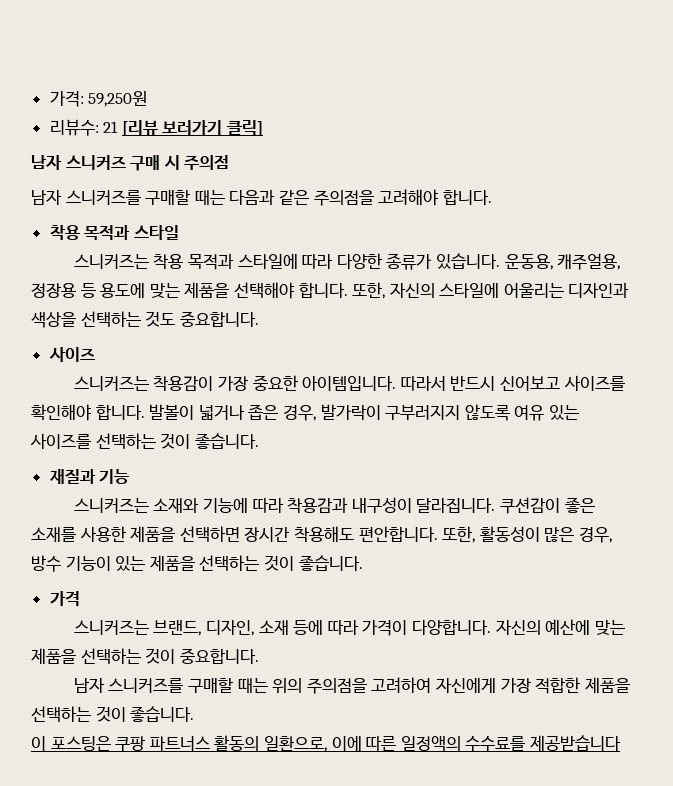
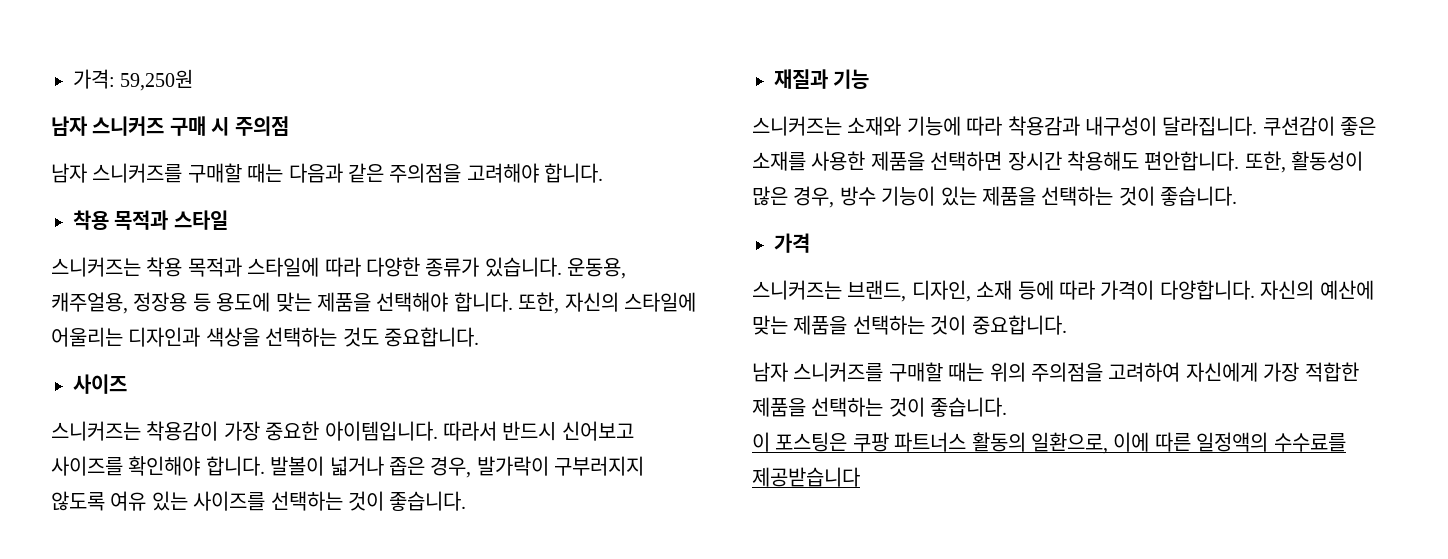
- 리뷰수: 21 [리뷰 보러가기 클릭]

